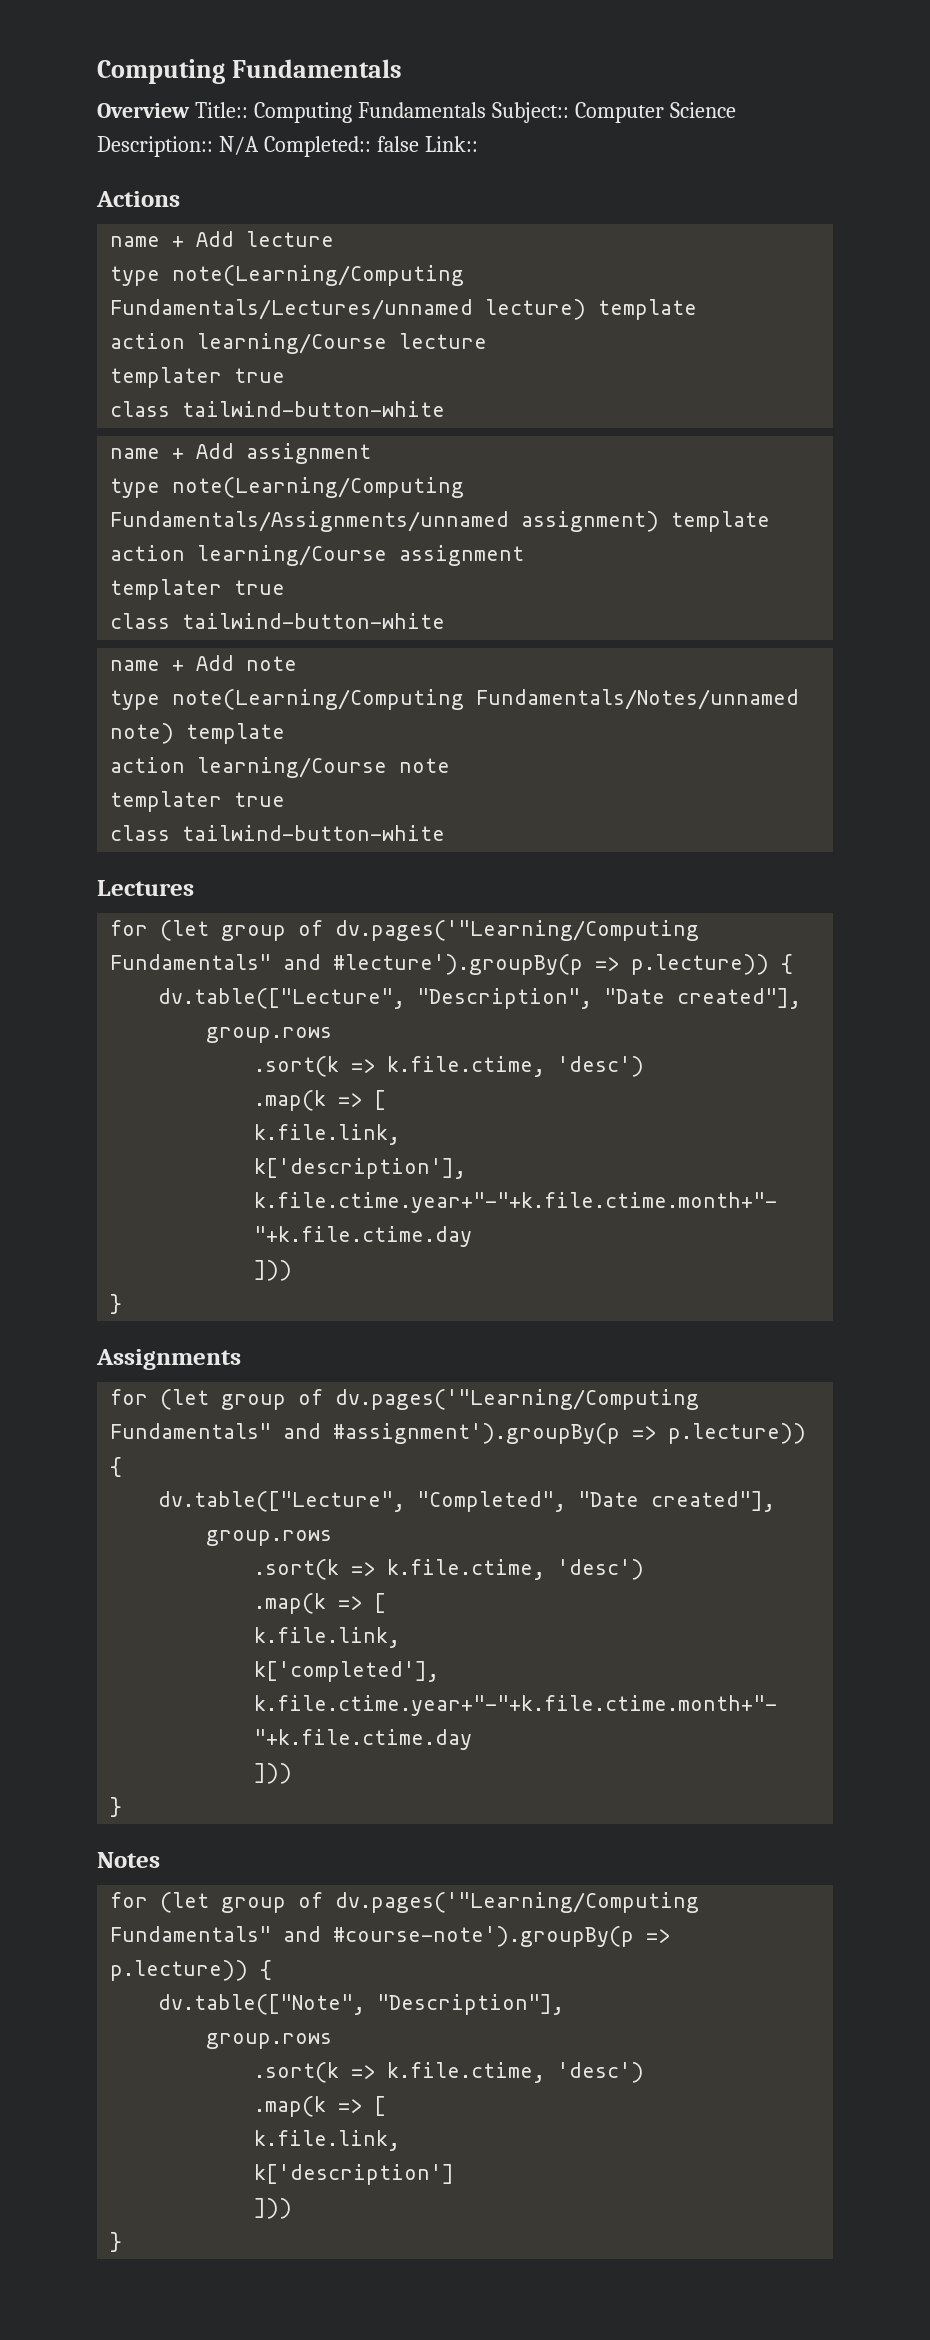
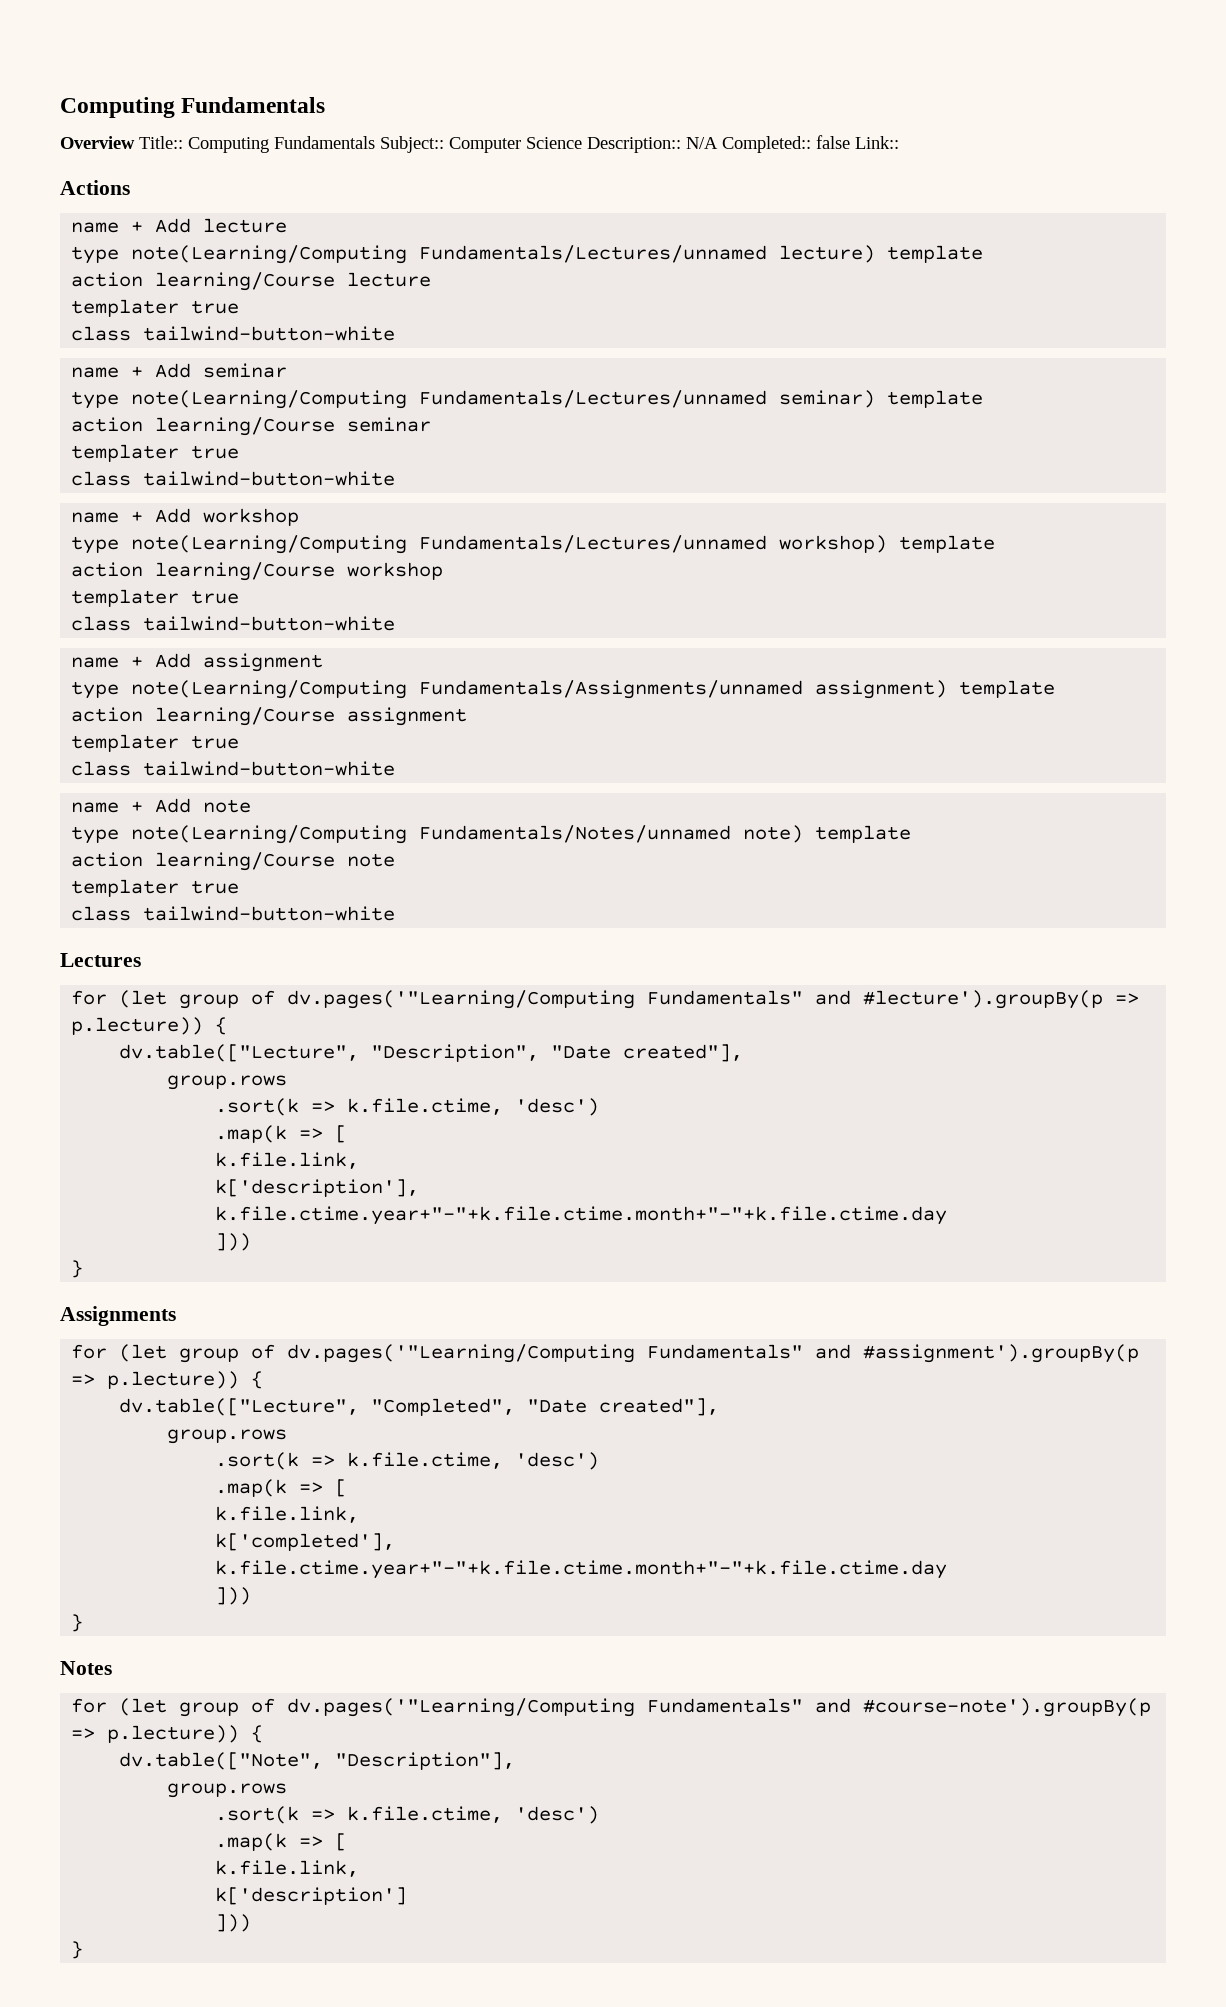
+ name + Add seminar
+ type note(Learning/Computing Fundamentals/Lectures/unnamed seminar) template
+ action learning/Course seminar
+ templater true
+ class tailwind-button-white
+ name + Add workshop
+ type note(Learning/Computing Fundamentals/Lectures/unnamed workshop) template
+ action learning/Course workshop
+ templater true
+ class tailwind-button-white

